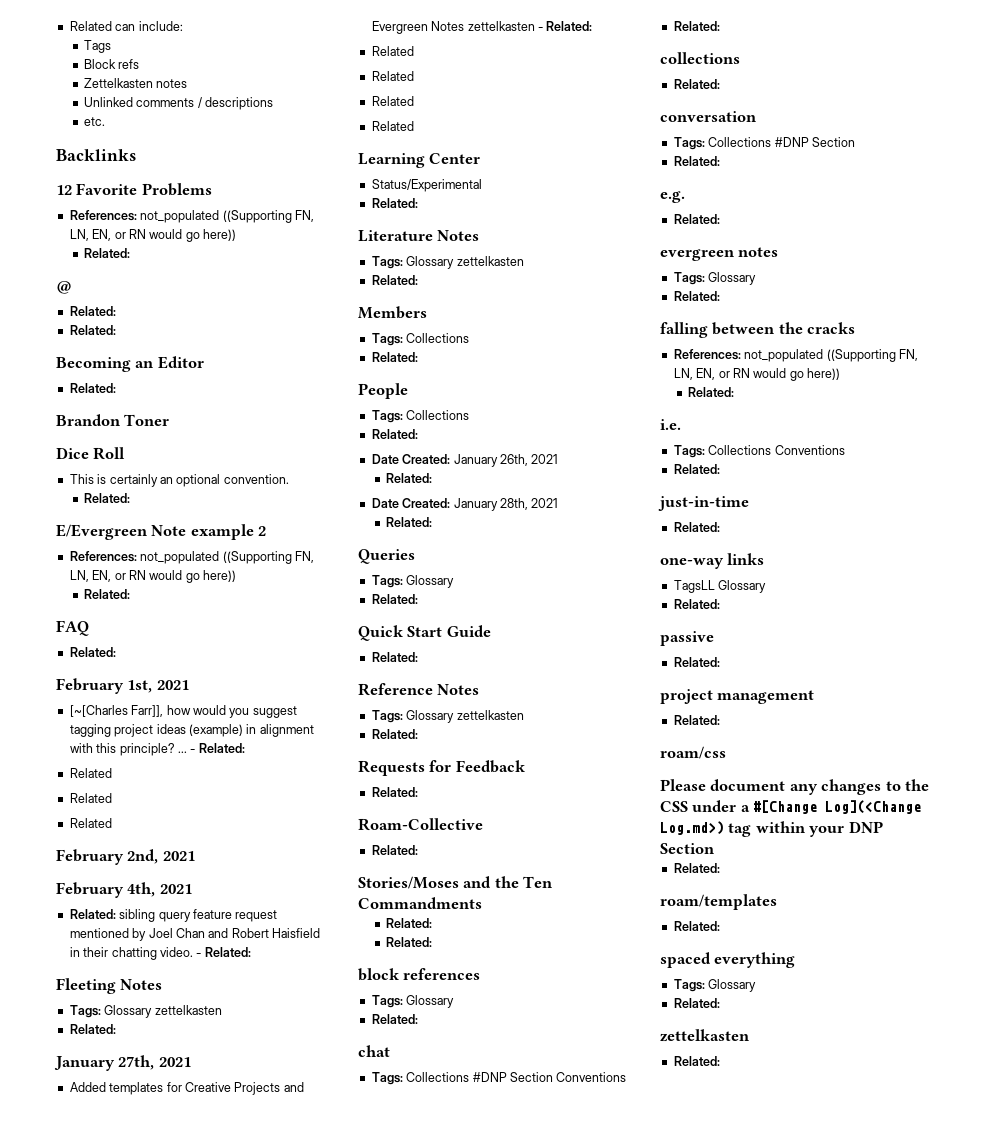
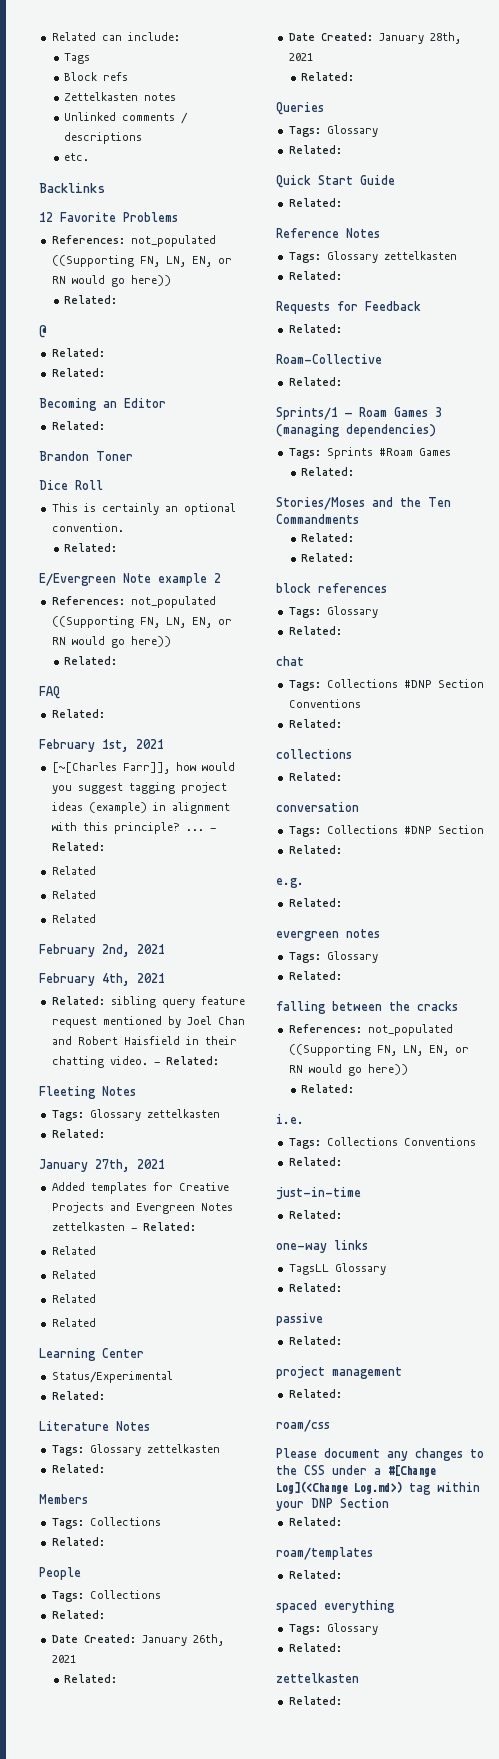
+ Sprints/1 — Roam Games 3 (managing dependencies)
+ Tags: Sprints #Roam Games
+ Related:

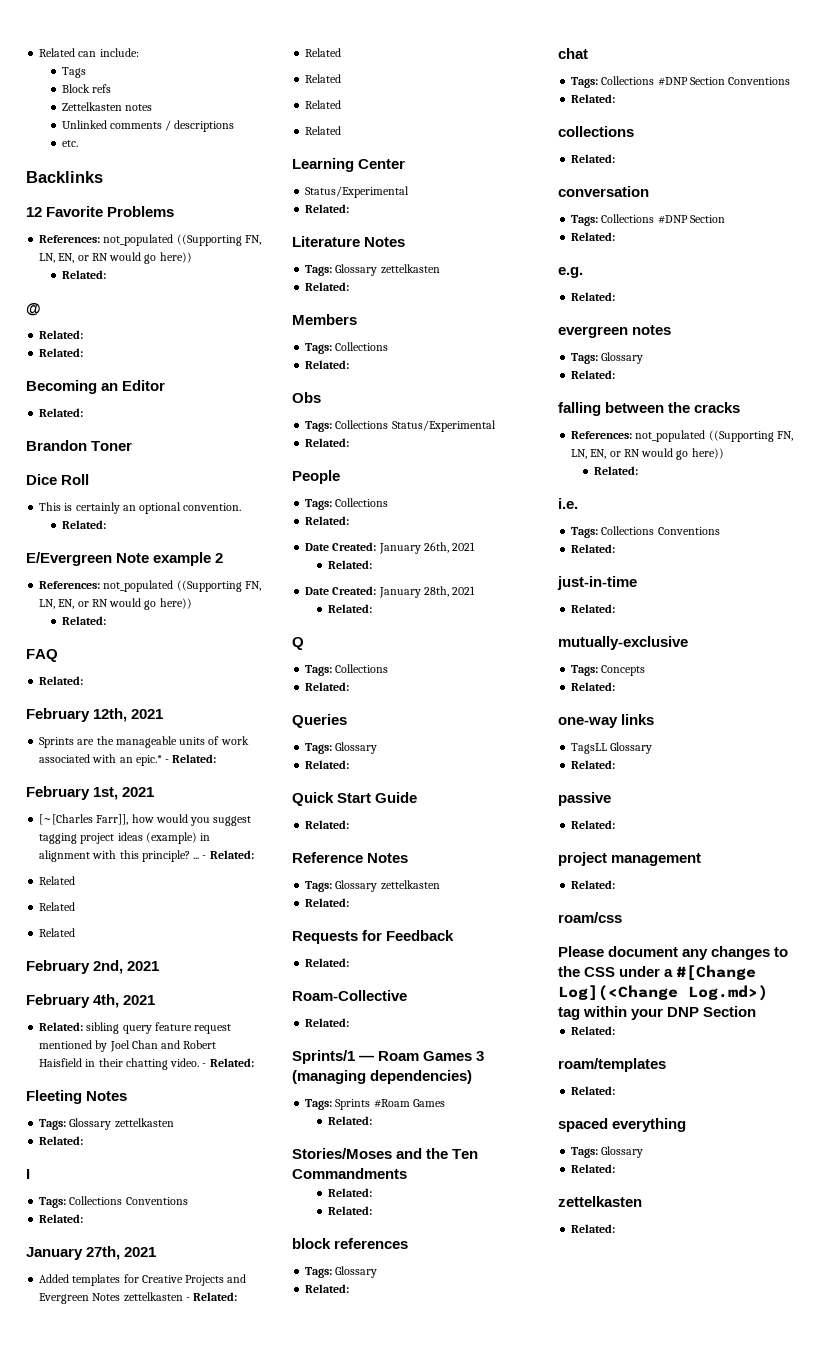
+ February 12th, 2021
+ Sprints are the manageable units of work associated with an epic.* - Related:
+ I
+ Tags: Collections Conventions
+ Related:
+ Obs
+ Tags: Collections Status/Experimental
+ Related:
+ Q
+ Tags: Collections
+ Related:
+ mutually-exclusive
+ Tags: Concepts
+ Related:

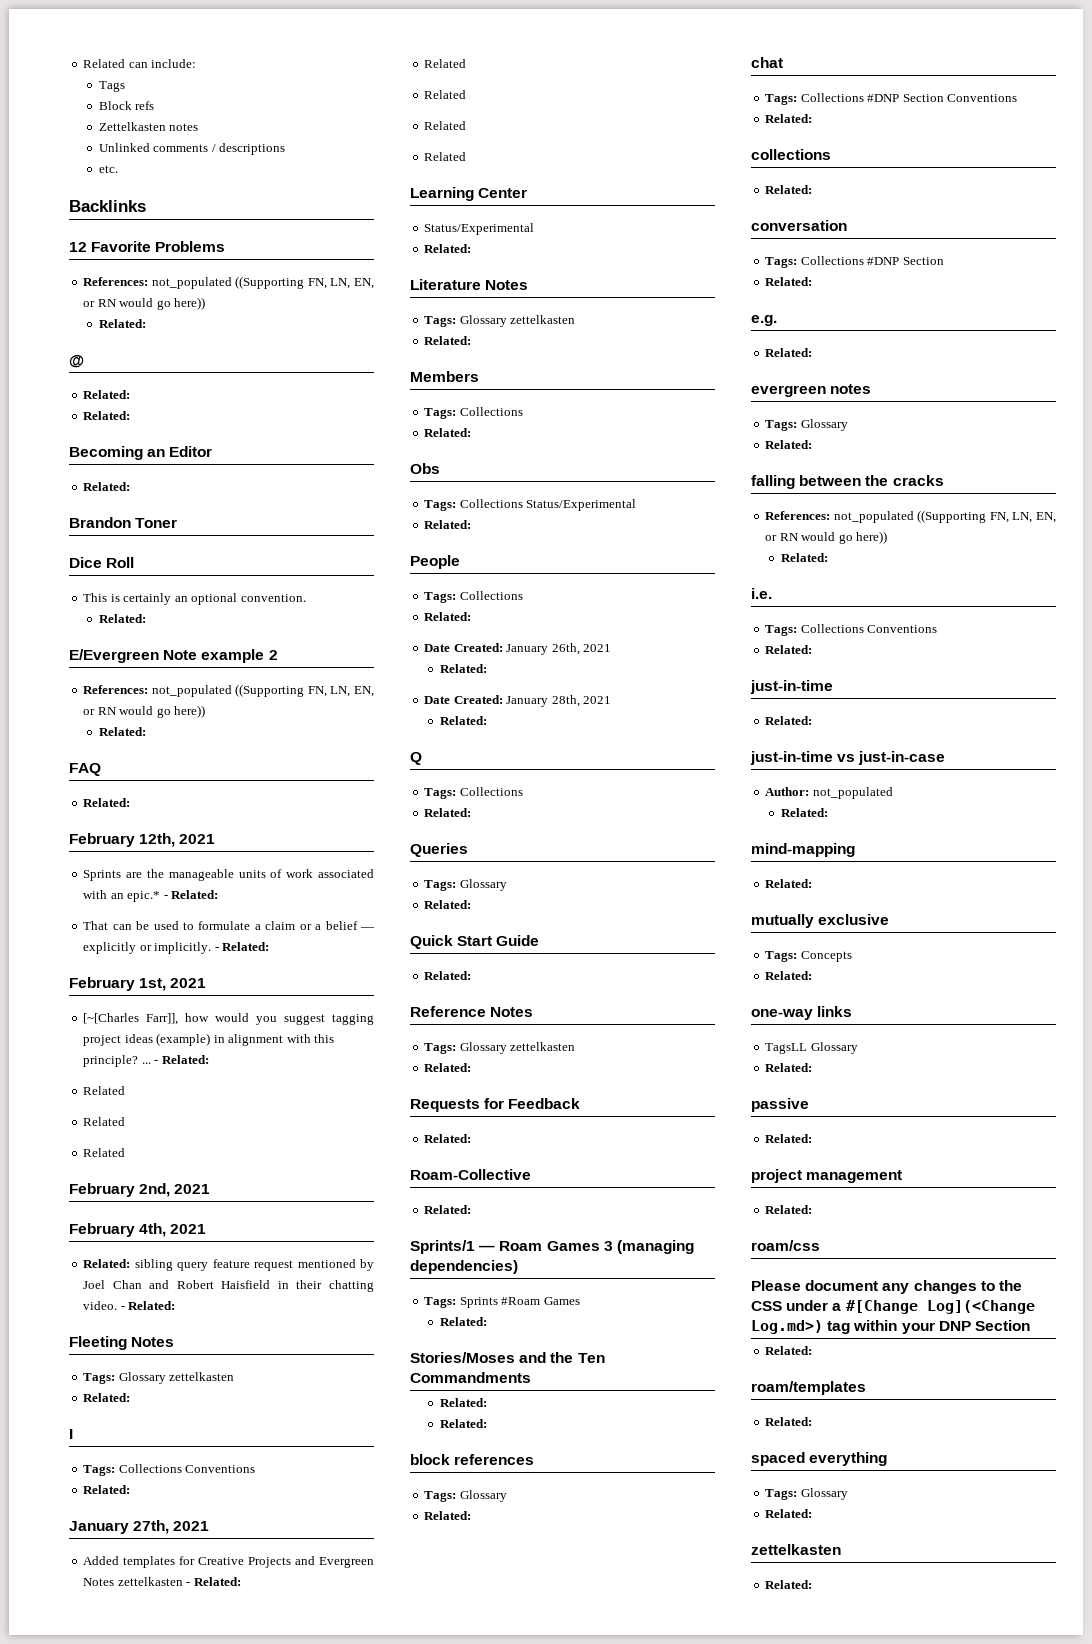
+ That can be used to formulate a claim or a belief — explicitly or implicitly. - Related:
- mutually-exclusive
+ just-in-time vs just-in-case
+ Author: not_populated
+ Related:
+ mind-mapping
+ Related:
+ mutually exclusive

